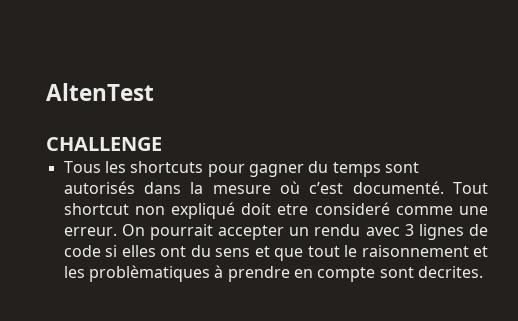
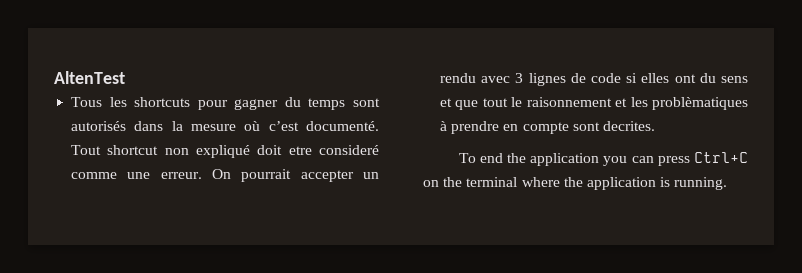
- CHALLENGE
+ To end the application you can press Ctrl+C on the terminal where the application is running.

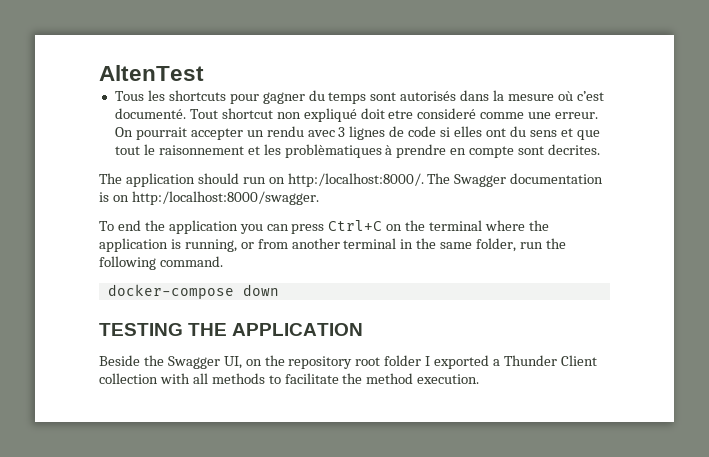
+ The application should run on http:/localhost:8000/. The Swagger documentation is on http:/localhost:8000/swagger.
- To end the application you can press Ctrl+C on the terminal where the application is running.
+ To end the application you can press Ctrl+C on the terminal where the application is running, or from another terminal in the same folder, run the following command.
+ docker-compose down
+ TESTING THE APPLICATION
+ Beside the Swagger UI, on the repository root folder I exported a Thunder Client collection with all methods to facilitate the method execution.

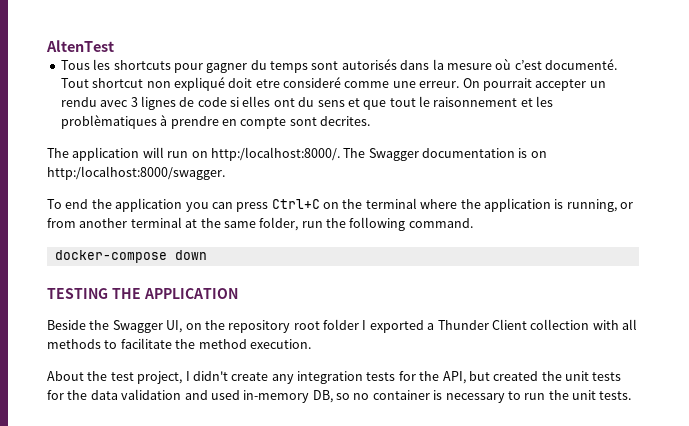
- The application should run on http:/localhost:8000/.
+ The application will run on http:/localhost:8000/.
- To end the application you can press Ctrl+C on the terminal where the application is running, or from another terminal in the same folder, run the following command.
+ To end the application you can press Ctrl+C on the terminal where the application is running, or from another terminal at the same folder, run the following command.
+ About the test project, I didn't create any integration tests for the API, but created the unit tests for the data validation and used in-memory DB, so no container is necessary to run the unit tests.

